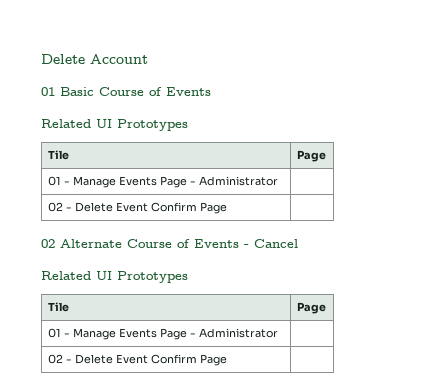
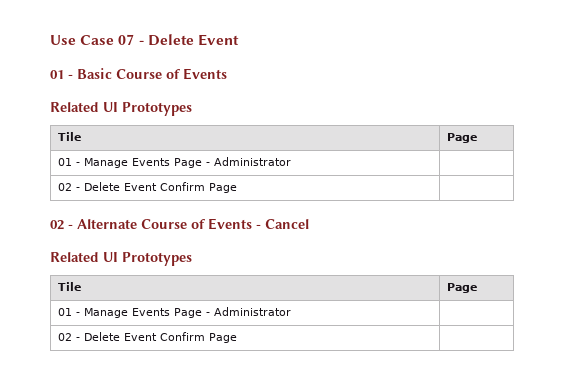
- Delete Account
- 01 Basic Course of Events
+ Use Case 07 - Delete Event
+ 01 - Basic Course of Events
- 02 Alternate Course of Events - Cancel
+ 02 - Alternate Course of Events - Cancel

